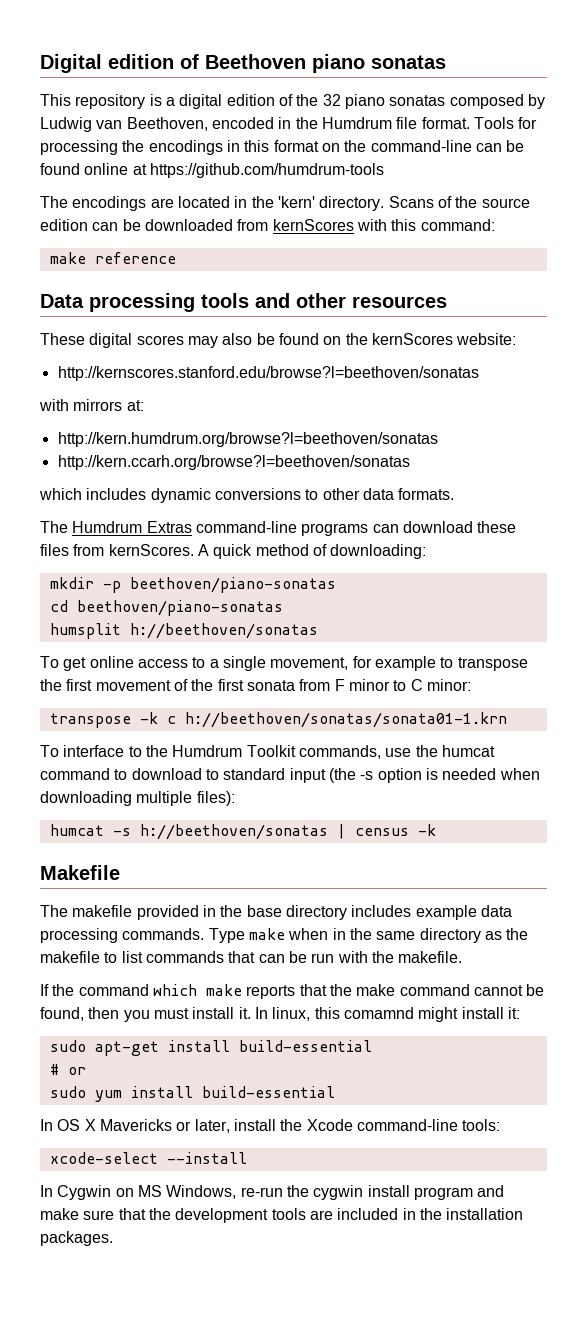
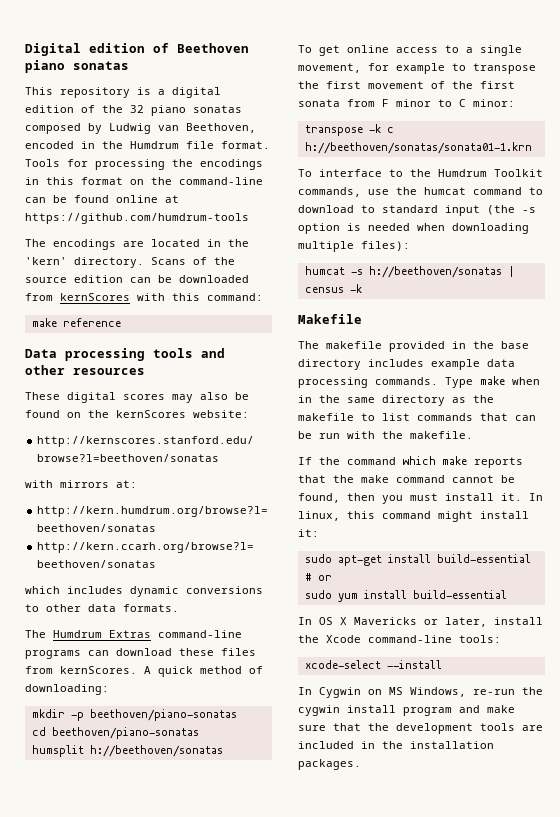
- In linux, this comamnd might install it:
+ In linux, this command might install it:

